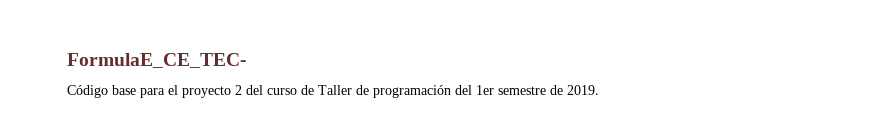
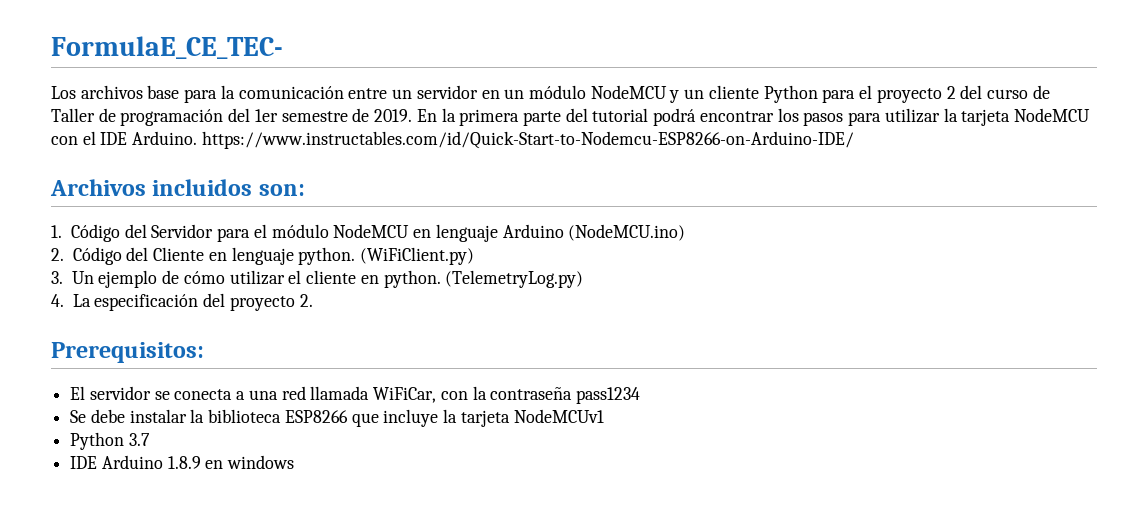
- Código base para el proyecto 2 del curso de Taller de programación del 1er semestre de 2019.
+ Los archivos base para la comunicación entre un servidor en un módulo NodeMCU y un cliente Python para el proyecto 2 del curso de Taller de programación del 1er semestre de 2019.
+ En la primera parte del tutorial podrá encontrar los pasos para utilizar la tarjeta NodeMCU con el IDE Arduino. https://www.instructables.com/id/Quick-Start-to-Nodemcu-ESP8266-on-Arduino-IDE/
+ Archivos incluidos son:
+ 1. Código del Servidor para el módulo NodeMCU en lenguaje Arduino (NodeMCU.ino)
+ 2. Código del Cliente en lenguaje python. (WiFiClient.py)
+ 3. Un ejemplo de cómo utilizar el cliente en python. (TelemetryLog.py)
+ 4. La especificación del proyecto 2.
+ Prerequisitos:
+ El servidor se conecta a una red llamada WiFiCar, con la contraseña pass1234
+ Se debe instalar la biblioteca ESP8266 que incluye la tarjeta NodeMCUv1
+ Python 3.7
+ IDE Arduino 1.8.9 en windows

